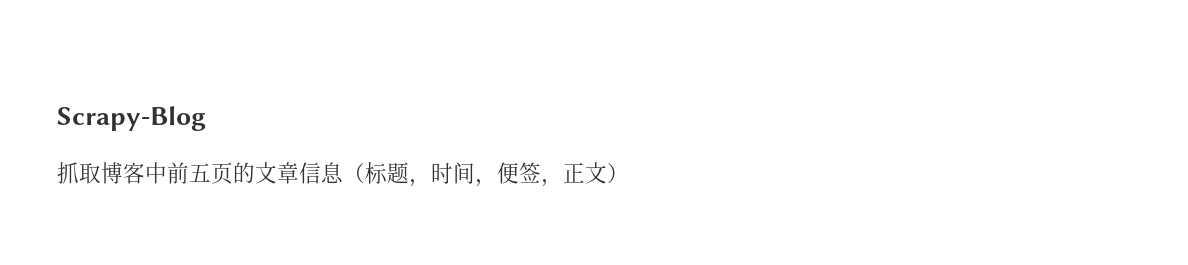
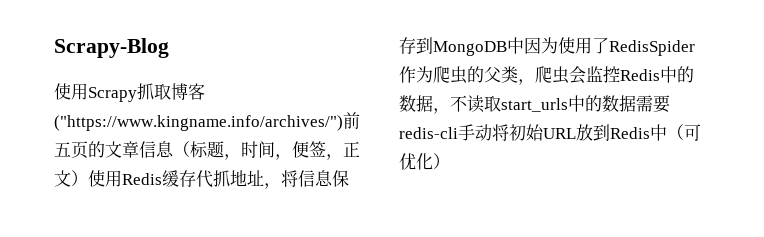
- 抓取博客中前五页的文章信息（标题，时间，便签，正文）
+ 使用Scrapy抓取博客("https://www.kingname.info/archives/")前五页的文章信息（标题，时间，便签，正文）使用Redis缓存代抓地址，将信息保存到MongoDB中因为使用了RedisSpider作为爬虫的父类，爬虫会监控Redis中的数据，不读取start_urls中的数据需要redis-cli手动将初始URL放到Redis中（可优化）

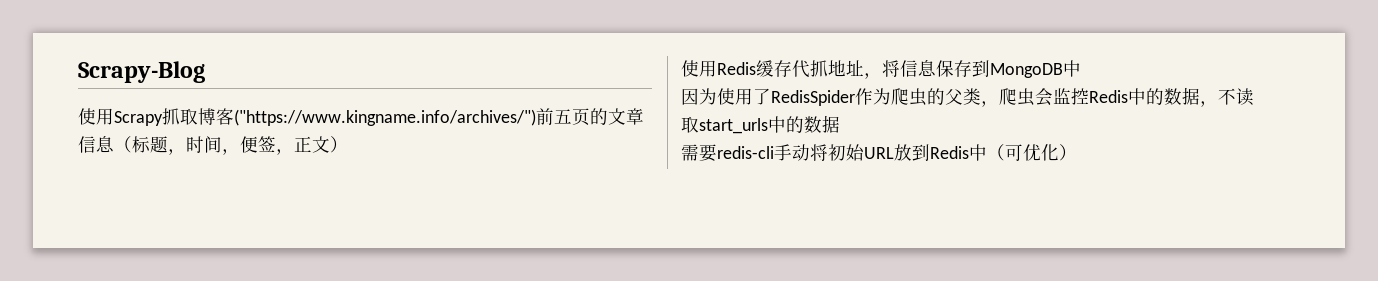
- 使用Scrapy抓取博客("https://www.kingname.info/archives/")前五页的文章信息（标题，时间，便签，正文）使用Redis缓存代抓地址，将信息保存到MongoDB中因为使用了RedisSpider作为爬虫的父类，爬虫会监控Redis中的数据，不读取start_urls中的数据需要redis-cli手动将初始URL放到Redis中（可优化）
+ 使用Scrapy抓取博客("https://www.kingname.info/archives/")前五页的文章信息（标题，时间，便签，正文）
+ 使用Redis缓存代抓地址，将信息保存到MongoDB中
+ 因为使用了RedisSpider作为爬虫的父类，爬虫会监控Redis中的数据，不读取start_urls中的数据
+ 需要redis-cli手动将初始URL放到Redis中（可优化）

